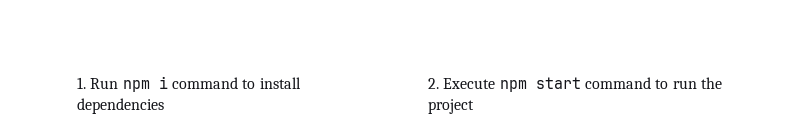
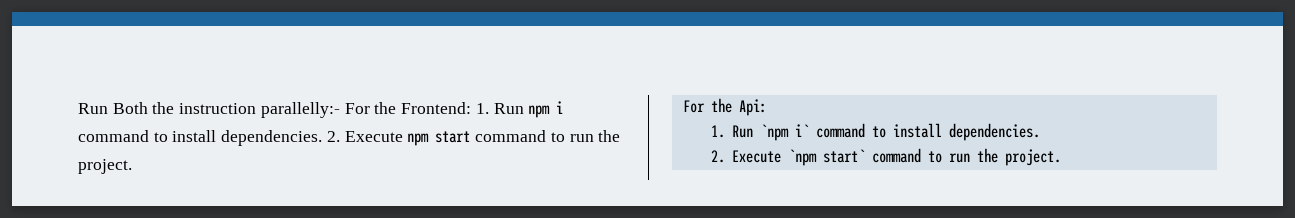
- 1. Run npm i command to install dependencies
- 2. Execute npm start command to run the project
+ Run Both the instruction parallelly:- For the Frontend: 1. Run npm i command to install dependencies. 2. Execute npm start command to run the project.
+ For the Api:
+ 1. Run `npm i` command to install dependencies.
+ 2. Execute `npm start` command to run the project.

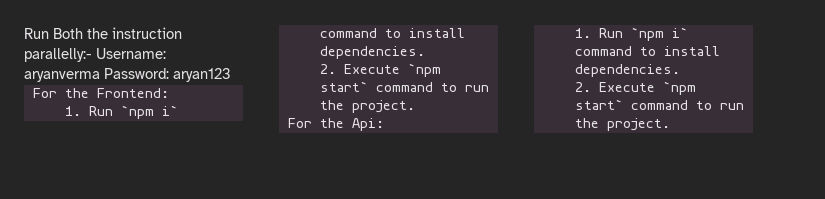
- Run Both the instruction parallelly:- For the Frontend: 1. Run npm i command to install dependencies. 2. Execute npm start command to run the project.
+ Run Both the instruction parallelly:- Username: aryanverma Password: aryan123
+ For the Frontend:
+ 1. Run `npm i` command to install dependencies.
+ 2. Execute `npm start` command to run the project.

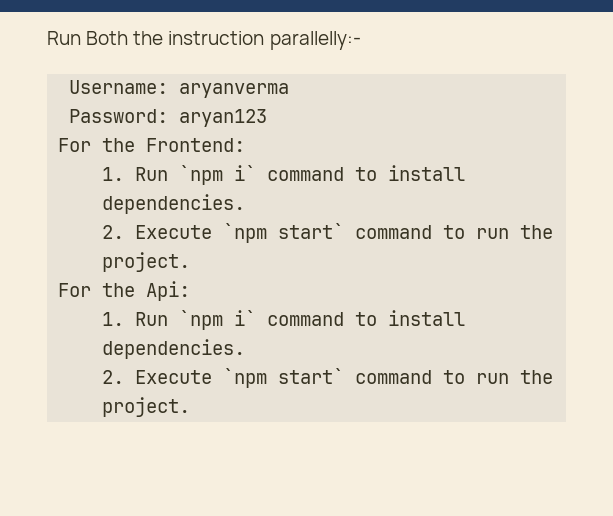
- Run Both the instruction parallelly:- Username: aryanverma Password: aryan123
+ Run Both the instruction parallelly:-
+ Username: aryanverma
+ Password: aryan123

